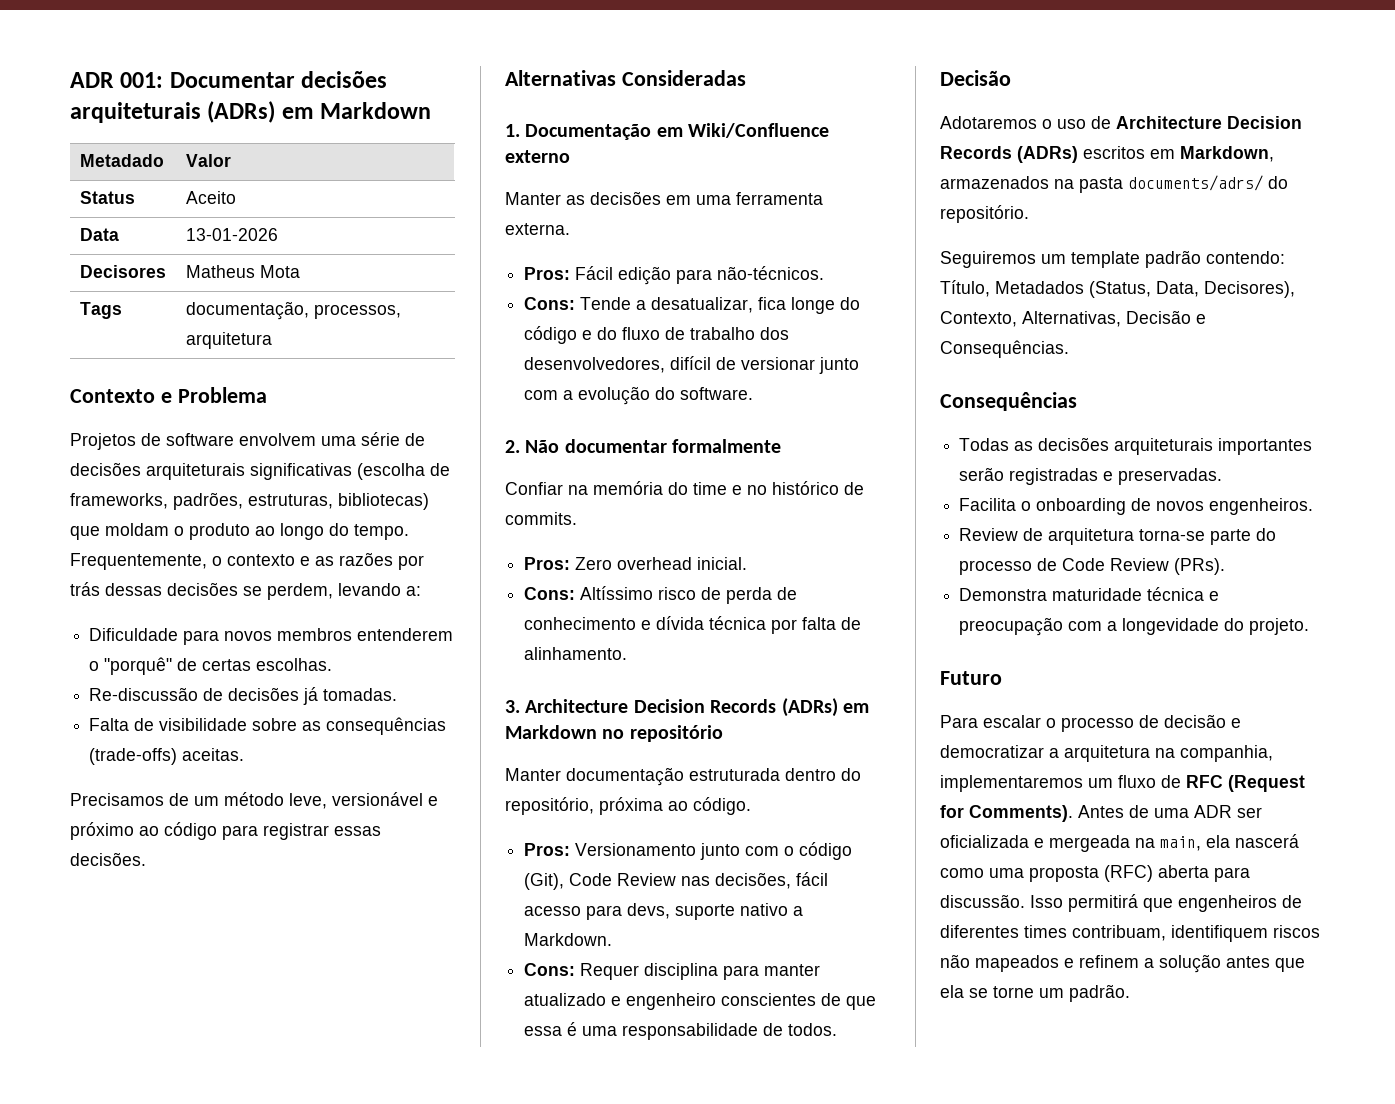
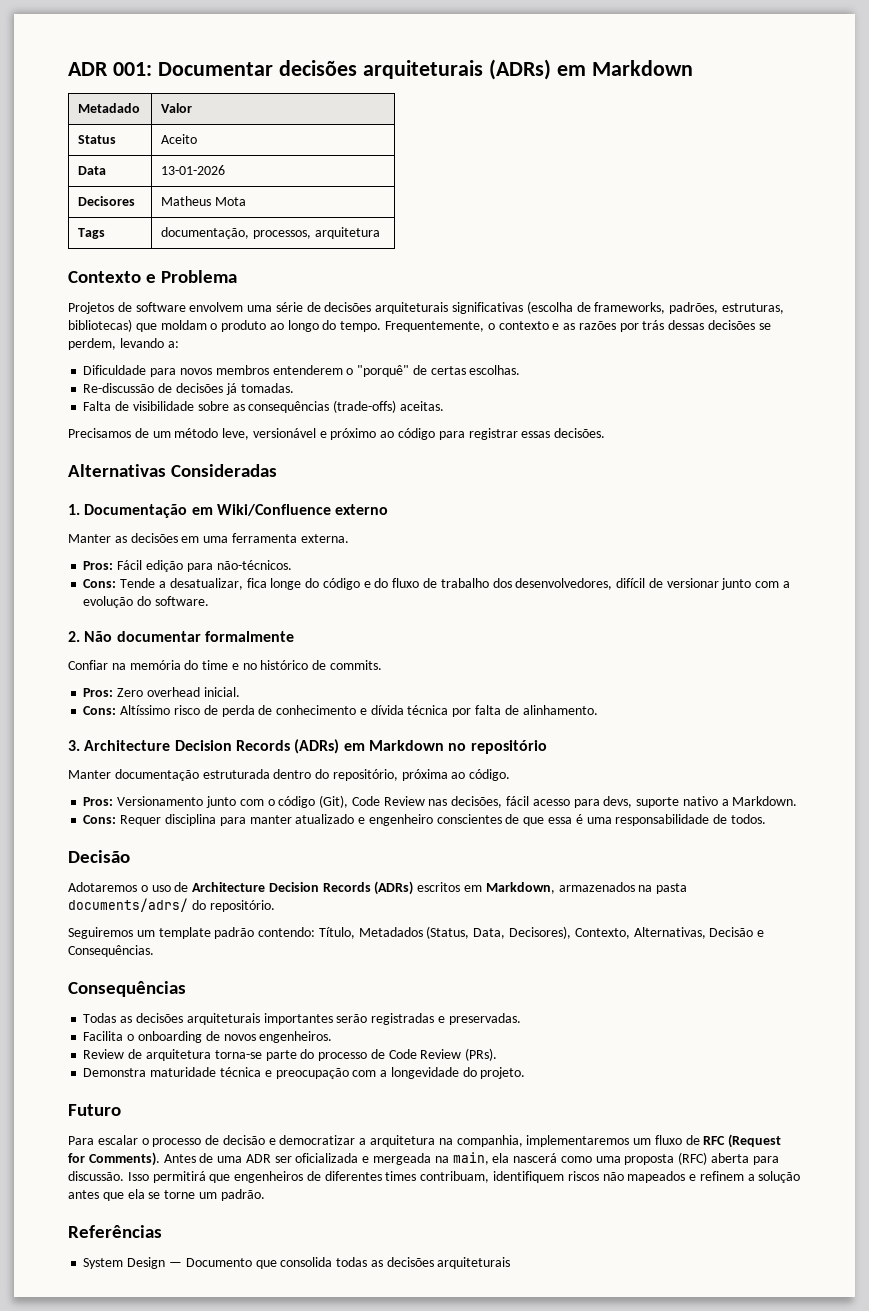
+ Referências
+ System Design — Documento que consolida todas as decisões arquiteturais

